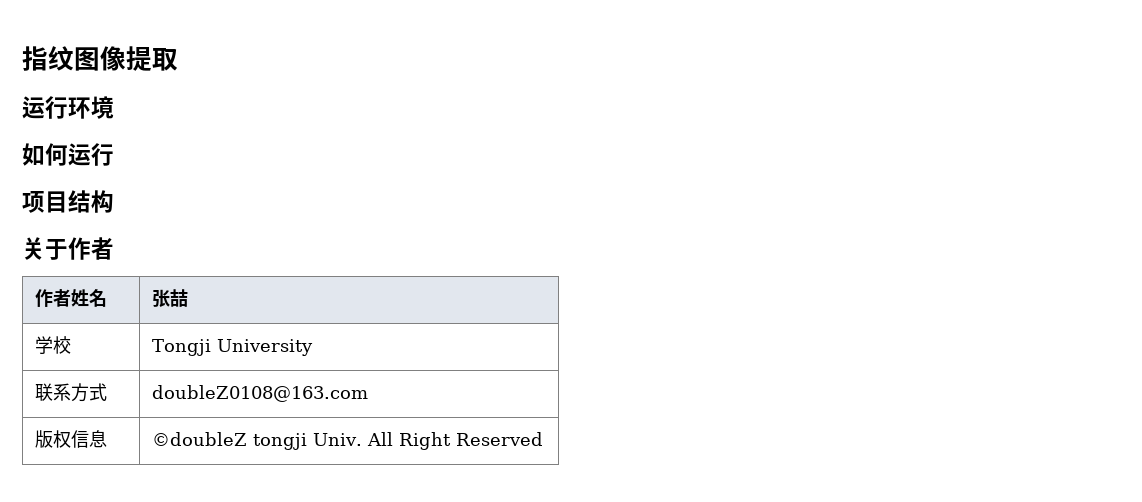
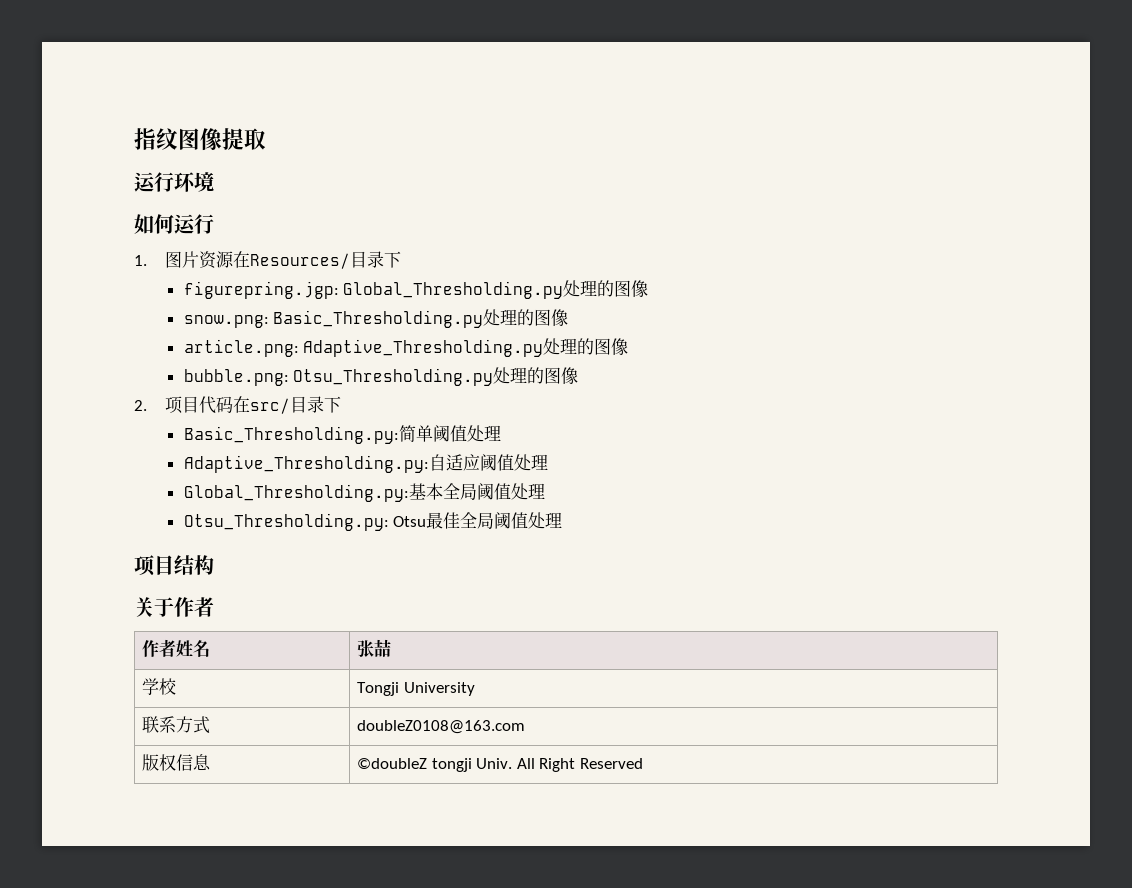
+ 1.图片资源在Resources/目录下
+ figurepring.jgp: Global_Thresholding.py处理的图像
+ snow.png: Basic_Thresholding.py处理的图像
+ article.png: Adaptive_Thresholding.py处理的图像
+ bubble.png: Otsu_Thresholding.py处理的图像
+ 2.项目代码在src/目录下
+ Basic_Thresholding.py:简单阈值处理
+ Adaptive_Thresholding.py:自适应阈值处理
+ Global_Thresholding.py:基本全局阈值处理
+ Otsu_Thresholding.py: Otsu最佳全局阈值处理

